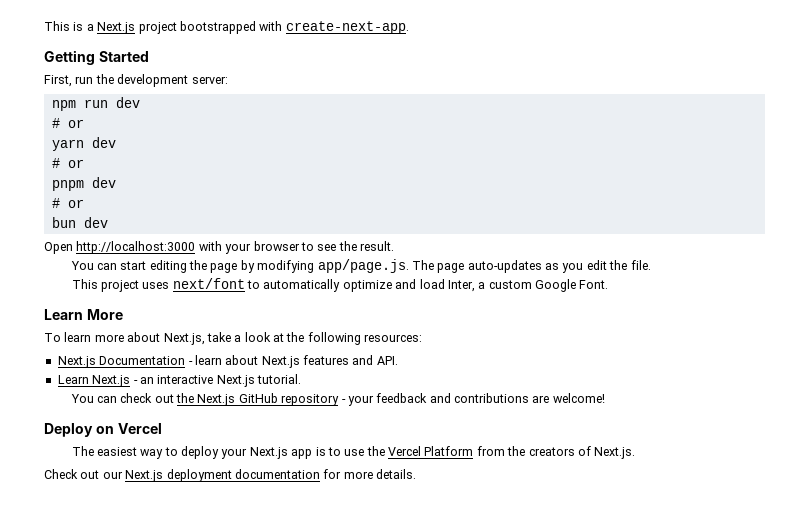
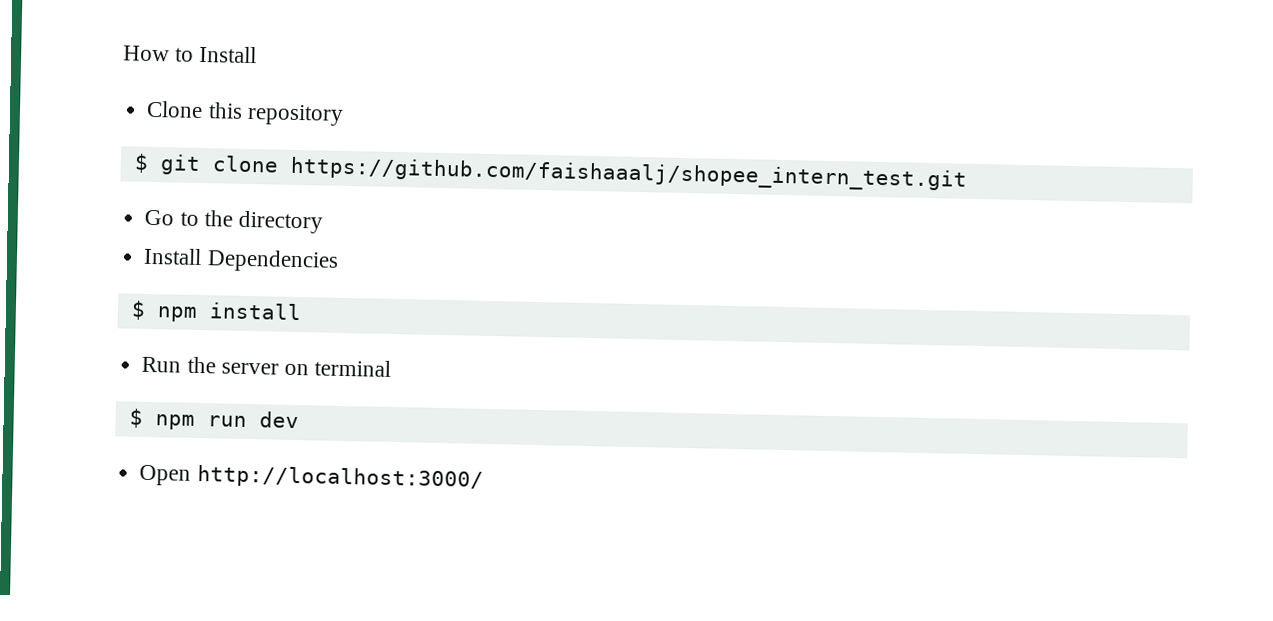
- This is a Next.js project bootstrapped with create-next-app.
- Getting Started
- First, run the development server:
- npm run dev
- # or
- yarn dev
- # or
- pnpm dev
- # or
- bun dev
- Open http://localhost:3000 with your browser to see the result.
- You can start editing the page by modifying app/page.js. The page auto-updates as you edit the file.
- This project uses next/font to automatically optimize and load Inter, a custom Google Font.
- Learn More
- To learn more about Next.js, take a look at the following resources:
- Next.js Documentation - learn about Next.js features and API.
- Learn Next.js - an interactive Next.js tutorial.
- You can check out the Next.js GitHub repository - your feedback and contributions are welcome!
- Deploy on Vercel
- The easiest way to deploy your Next.js app is to use the Vercel Platform from the creators of Next.js.
- Check out our Next.js deployment documentation for more details.
+ How to Install
+ Clone this repository
+ $ git clone https://github.com/faishaaalj/shopee_intern_test.git
+ Go to the directory
+ Install Dependencies
+ $ npm install
+ Run the server on terminal
+ $ npm run dev
+ Open http://localhost:3000/

